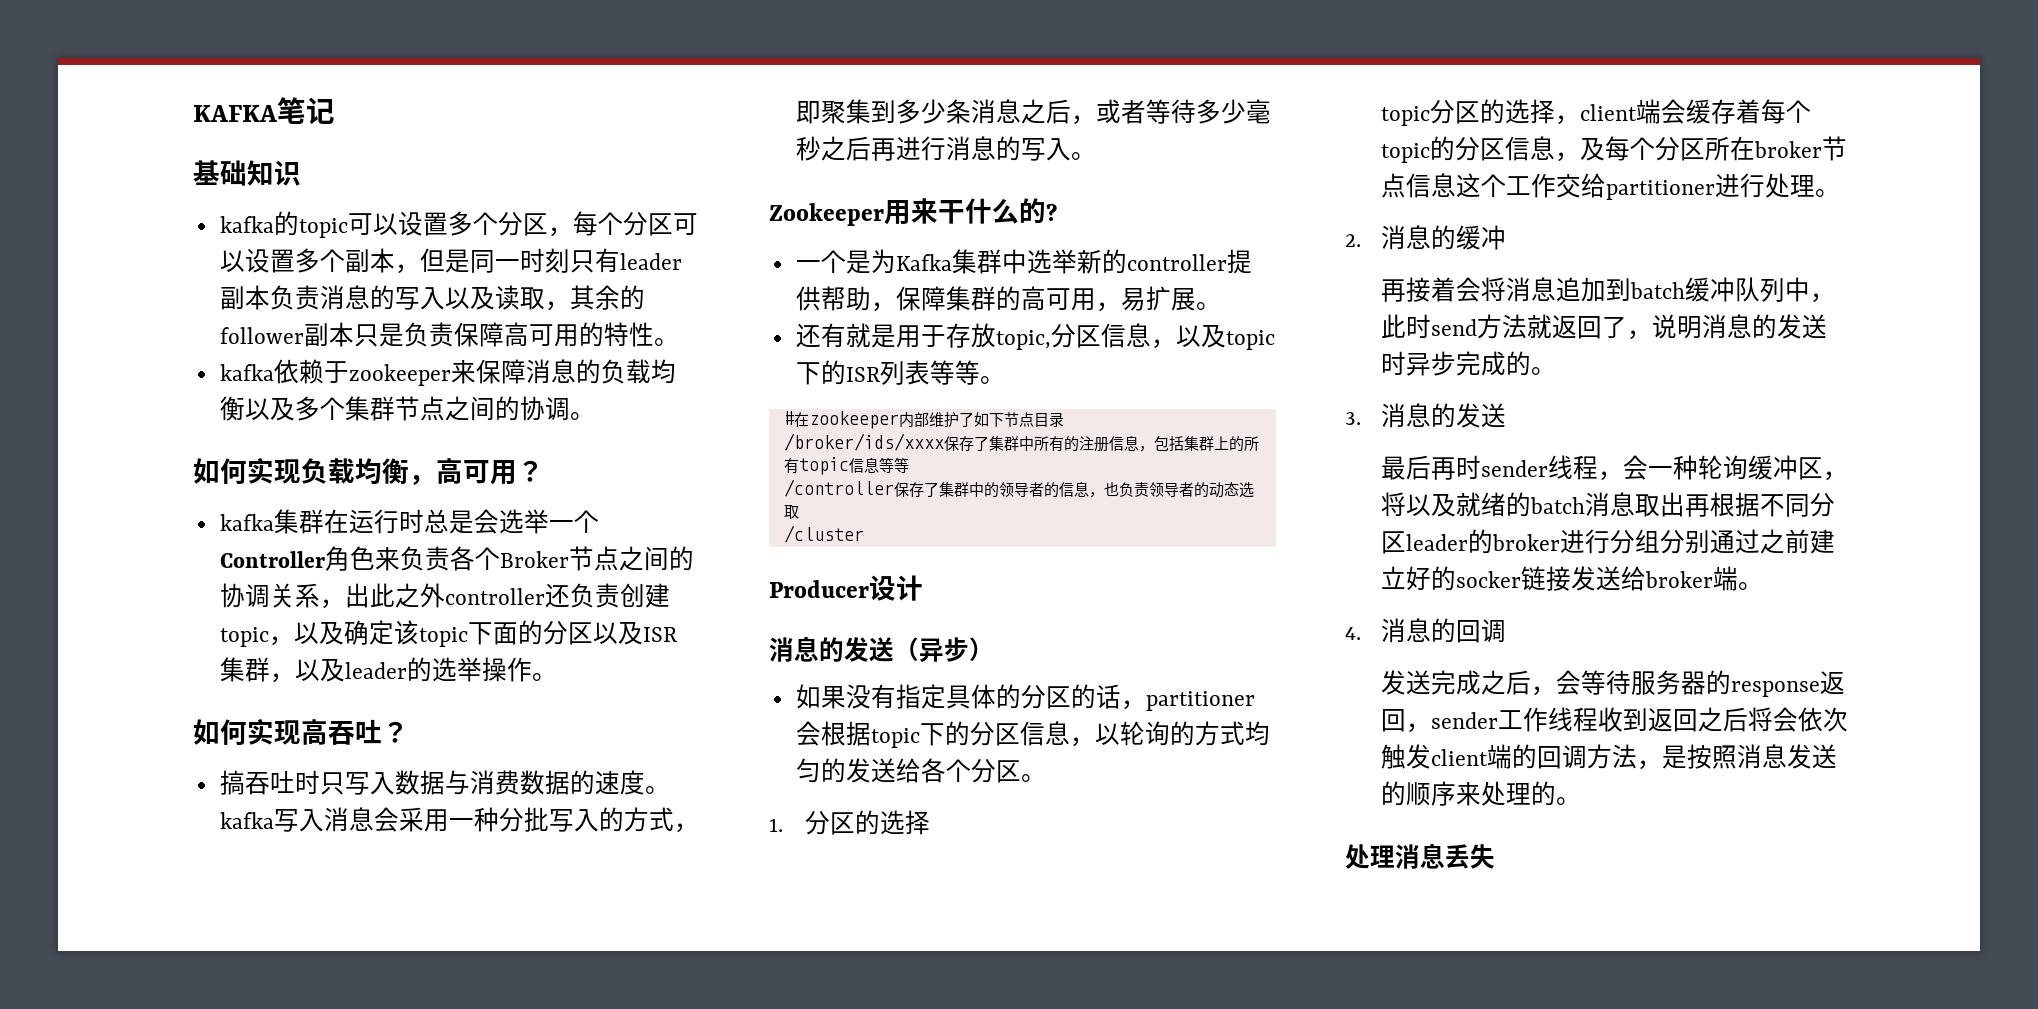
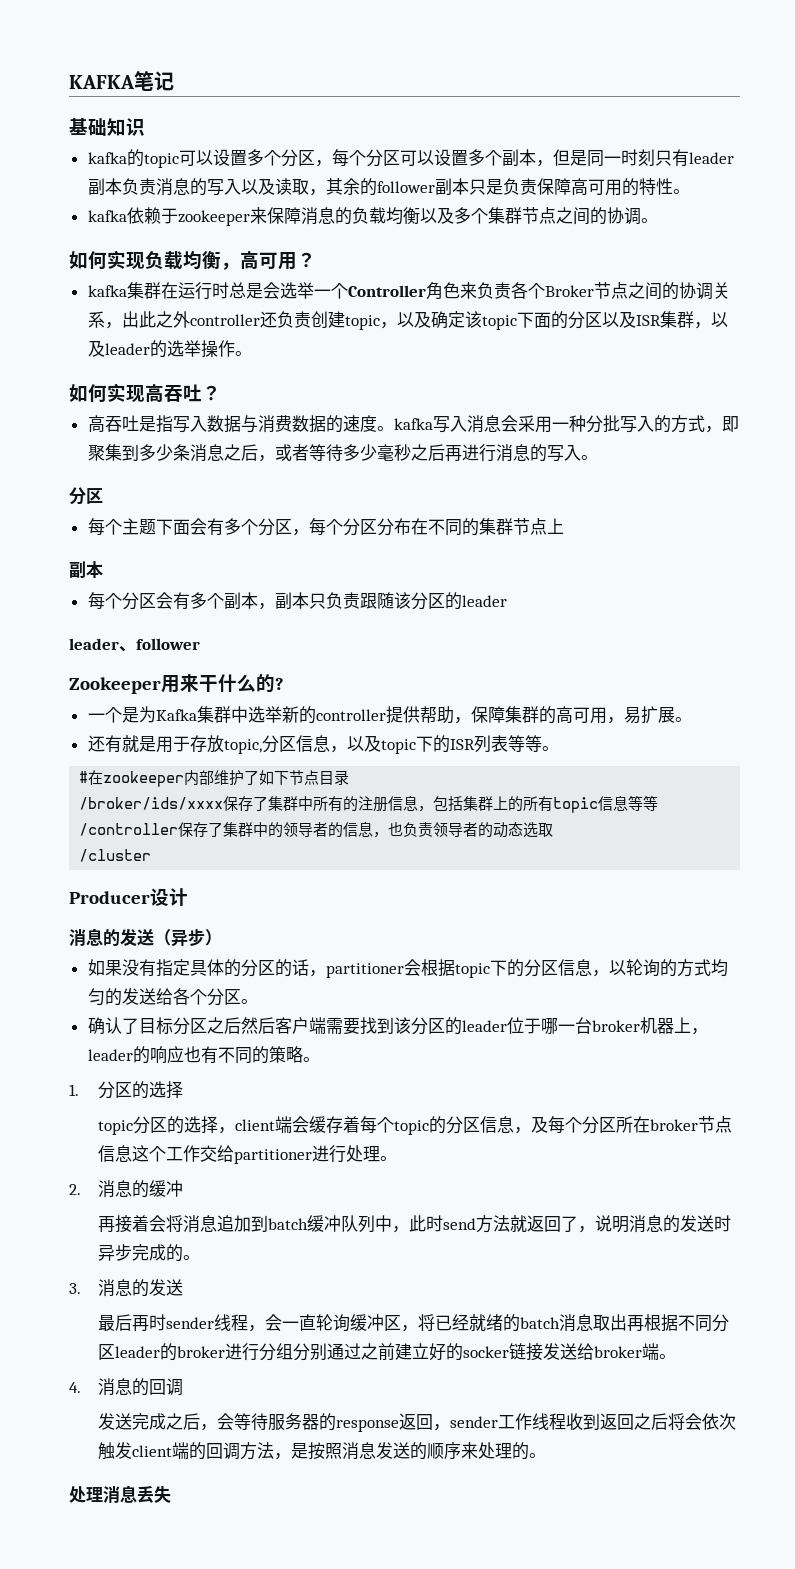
- 搞吞吐时只写入数据与消费数据的速度。kafka写入消息会采用一种分批写入的方式，即聚集到多少条消息之后，或者等待多少毫秒之后再进行消息的写入。
+ 高吞吐是指写入数据与消费数据的速度。kafka写入消息会采用一种分批写入的方式，即聚集到多少条消息之后，或者等待多少毫秒之后再进行消息的写入。
+ 分区
+ 每个主题下面会有多个分区，每个分区分布在不同的集群节点上
+ 副本
+ 每个分区会有多个副本，副本只负责跟随该分区的leader
+ leader、follower
+ 确认了目标分区之后然后客户端需要找到该分区的leader位于哪一台broker机器上，leader的响应也有不同的策略。
- 最后再时sender线程，会一种轮询缓冲区，将以及就绪的batch消息取出再根据不同分区leader的broker进行分组分别通过之前建立好的socker链接发送给broker端。
+ 最后再时sender线程，会一直轮询缓冲区，将已经就绪的batch消息取出再根据不同分区leader的broker进行分组分别通过之前建立好的socker链接发送给broker端。

